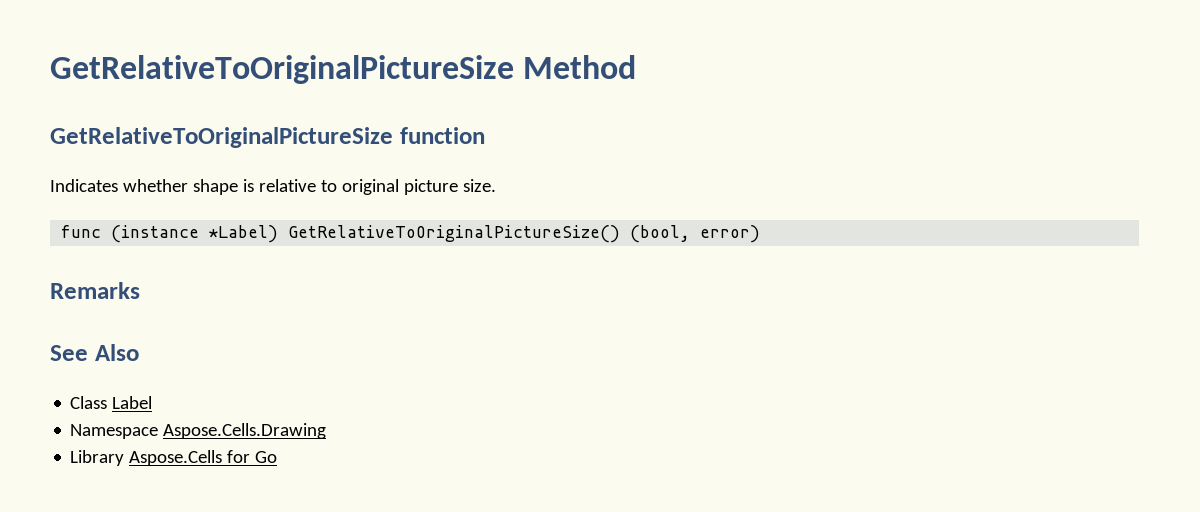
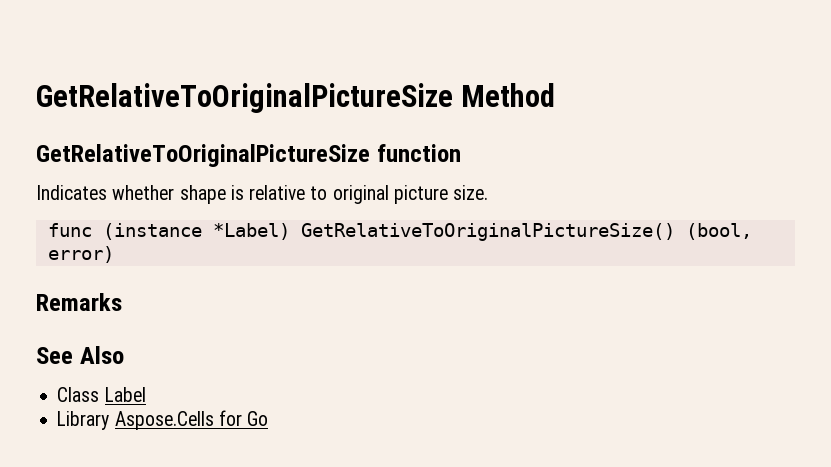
- Namespace Aspose.Cells.Drawing

